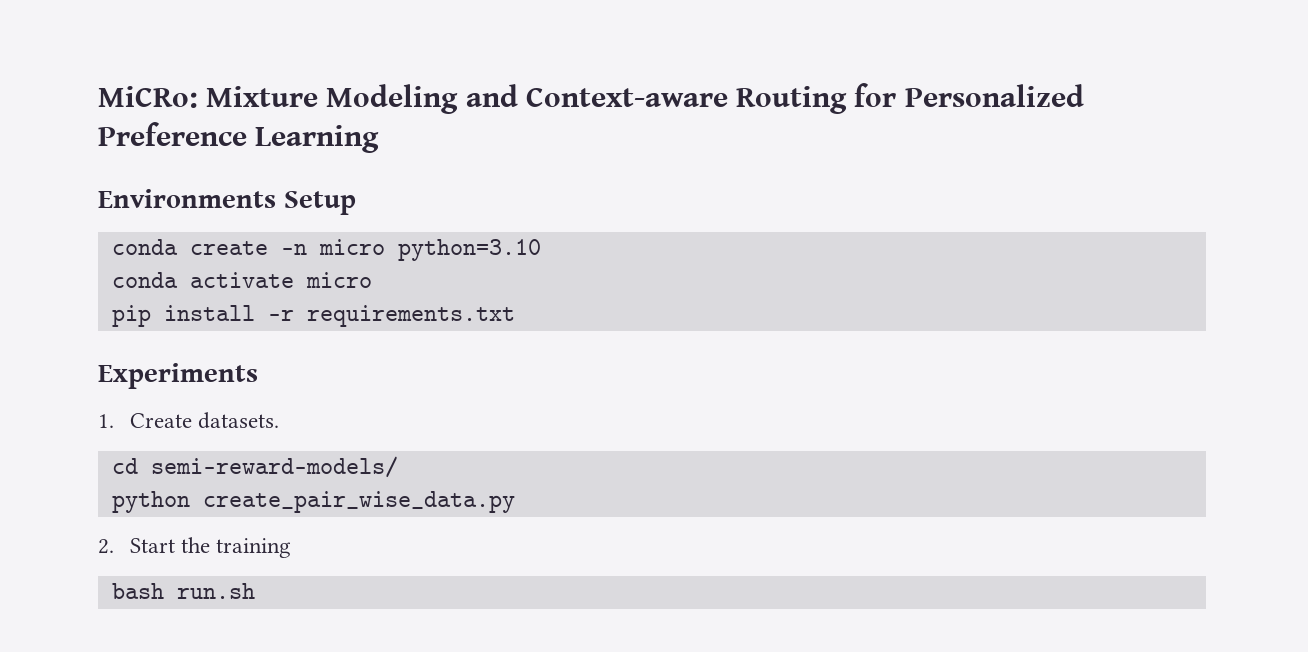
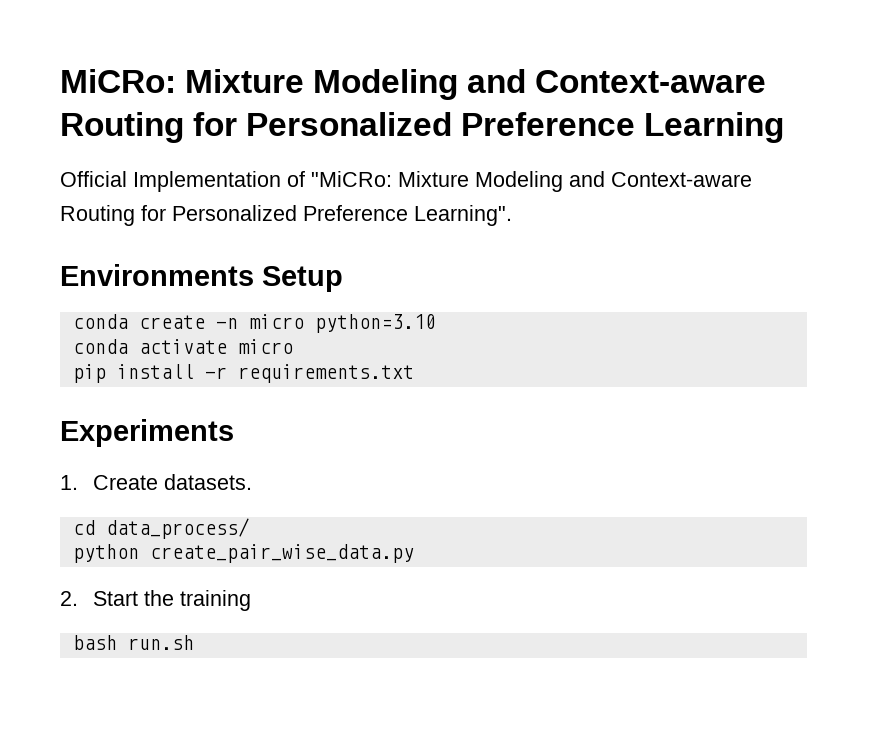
+ Official Implementation of "MiCRo: Mixture Modeling and Context-aware Routing for Personalized Preference Learning".
- cd semi-reward-models/
+ cd data_process/

